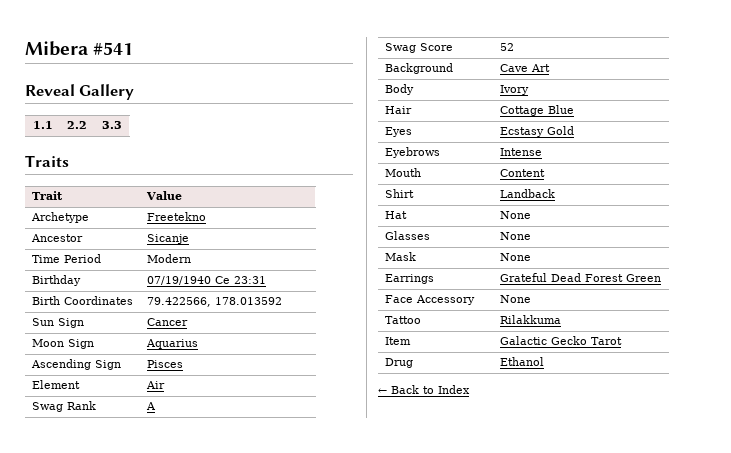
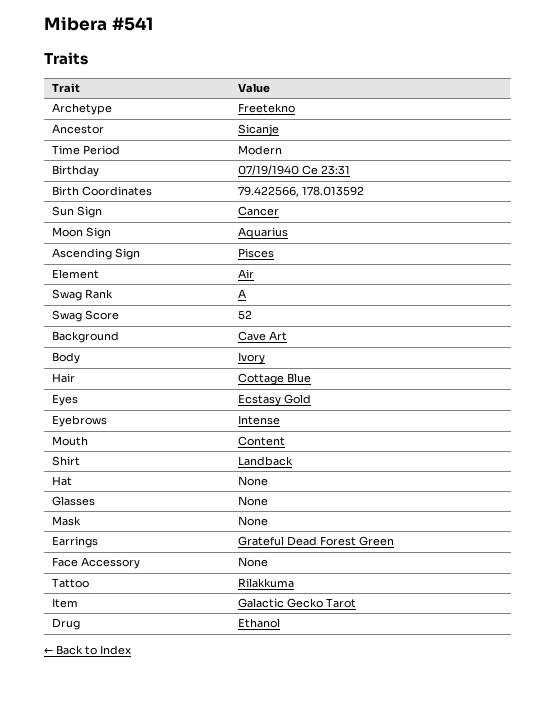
- Reveal Gallery
- 1.1 | 2.2 | 3.3

